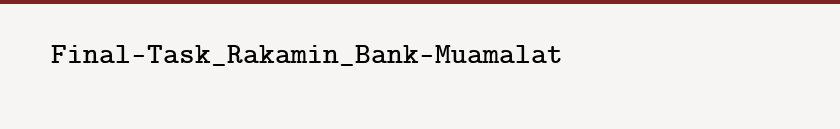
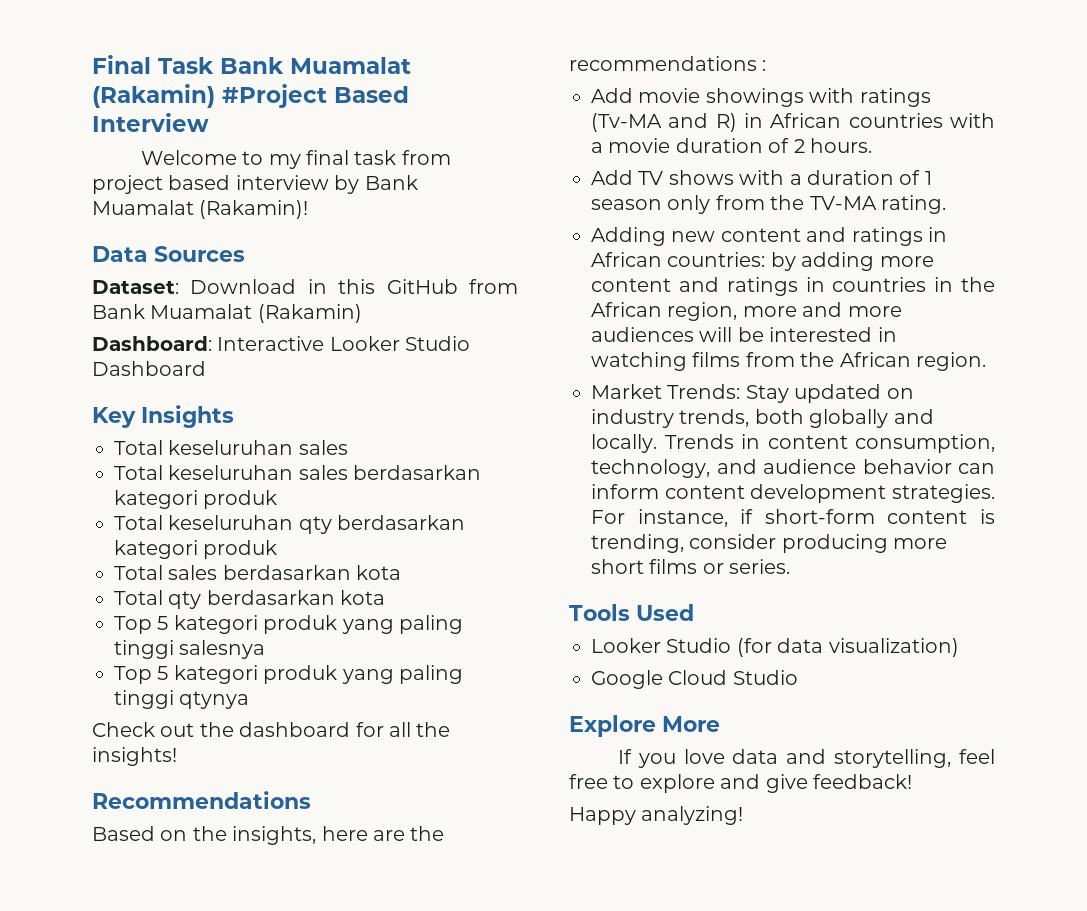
- Final-Task_Rakamin_Bank-Muamalat
+ Final Task Bank Muamalat (Rakamin) #Project Based Interview
+ Welcome to my final task from project based interview by Bank Muamalat (Rakamin)!
+ Data Sources
+ Dataset: Download in this GitHub from Bank Muamalat (Rakamin)
+ Dashboard: Interactive Looker Studio Dashboard
+ Key Insights
+ Total keseluruhan sales
+ Total keseluruhan sales berdasarkan kategori produk
+ Total keseluruhan qty berdasarkan kategori produk
+ Total sales berdasarkan kota
+ Total qty berdasarkan kota
+ Top 5 kategori produk yang paling tinggi salesnya
+ Top 5 kategori produk yang paling tinggi qtynya
+ Check out the dashboard for all the insights!
+ Recommendations
+ Based on the insights, here are the recommendations :
+ Add movie showings with ratings (Tv-MA and R) in African countries with a movie duration of 2 hours.
+ Add TV shows with a duration of 1 season only from the TV-MA rating.
+ Adding new content and ratings in African countries: by adding more content and ratings in countries in the African region, more and more audiences will be interested in watching films from the African region.
+ Market Trends: Stay updated on industry trends, both globally and locally. Trends in content consumption, technology, and audience behavior can inform content development strategies. For instance, if short-form content is trending, consider producing more short films or series.
+ Tools Used
+ Looker Studio (for data visualization)
+ Google Cloud Studio
+ Explore More
+ If you love data and storytelling, feel free to explore and give feedback!
+ Happy analyzing!

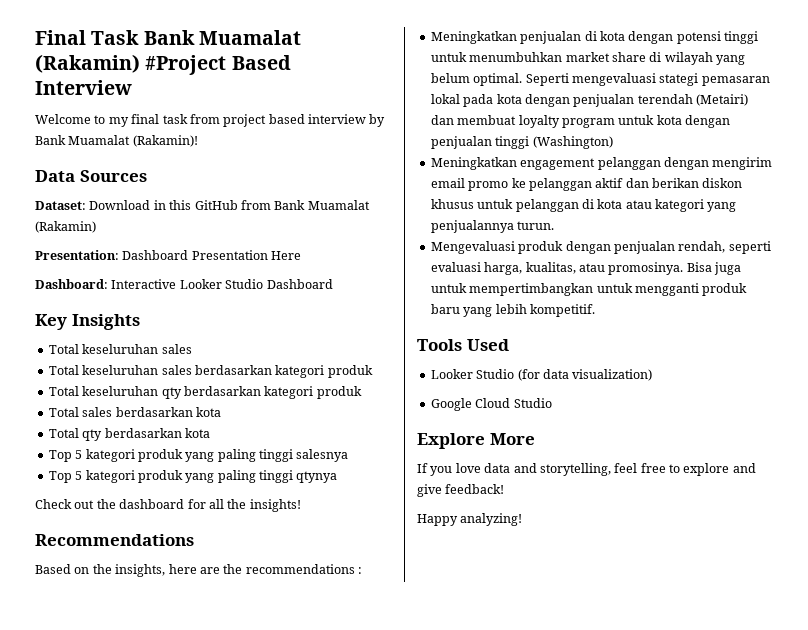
+ Presentation: Dashboard Presentation Here
- Add movie showings with ratings (Tv-MA and R) in African countries with a movie duration of 2 hours.
- Add TV shows with a duration of 1 season only from the TV-MA rating.
- Adding new content and ratings in African countries: by adding more content and ratings in countries in the African region, more and more audiences will be interested in watching films from the African region.
- Market Trends: Stay updated on industry trends, both globally and locally. Trends in content consumption, technology, and audience behavior can inform content development strategies. For instance, if short-form content is trending, consider producing more short films or series.
+ Meningkatkan penjualan di kota dengan potensi tinggi untuk menumbuhkan market share di wilayah yang belum optimal. Seperti mengevaluasi stategi pemasaran lokal pada kota dengan penjualan terendah (Metairi) dan membuat loyalty program untuk kota dengan penjualan tinggi (Washington)
+ Meningkatkan engagement pelanggan dengan mengirim email promo ke pelanggan aktif dan berikan diskon khusus untuk pelanggan di kota atau kategori yang penjualannya turun.
+ Mengevaluasi produk dengan penjualan rendah, seperti evaluasi harga, kualitas, atau promosinya. Bisa juga untuk mempertimbangkan untuk mengganti produk baru yang lebih kompetitif.

